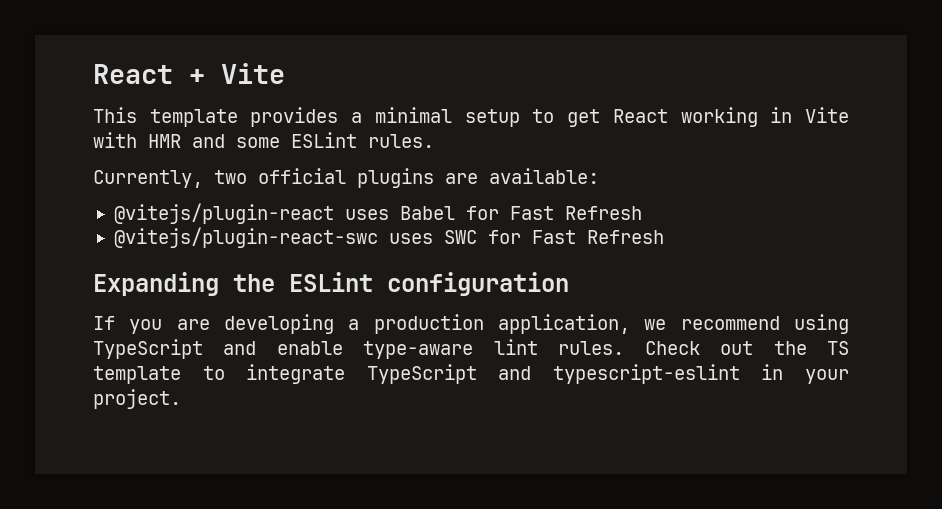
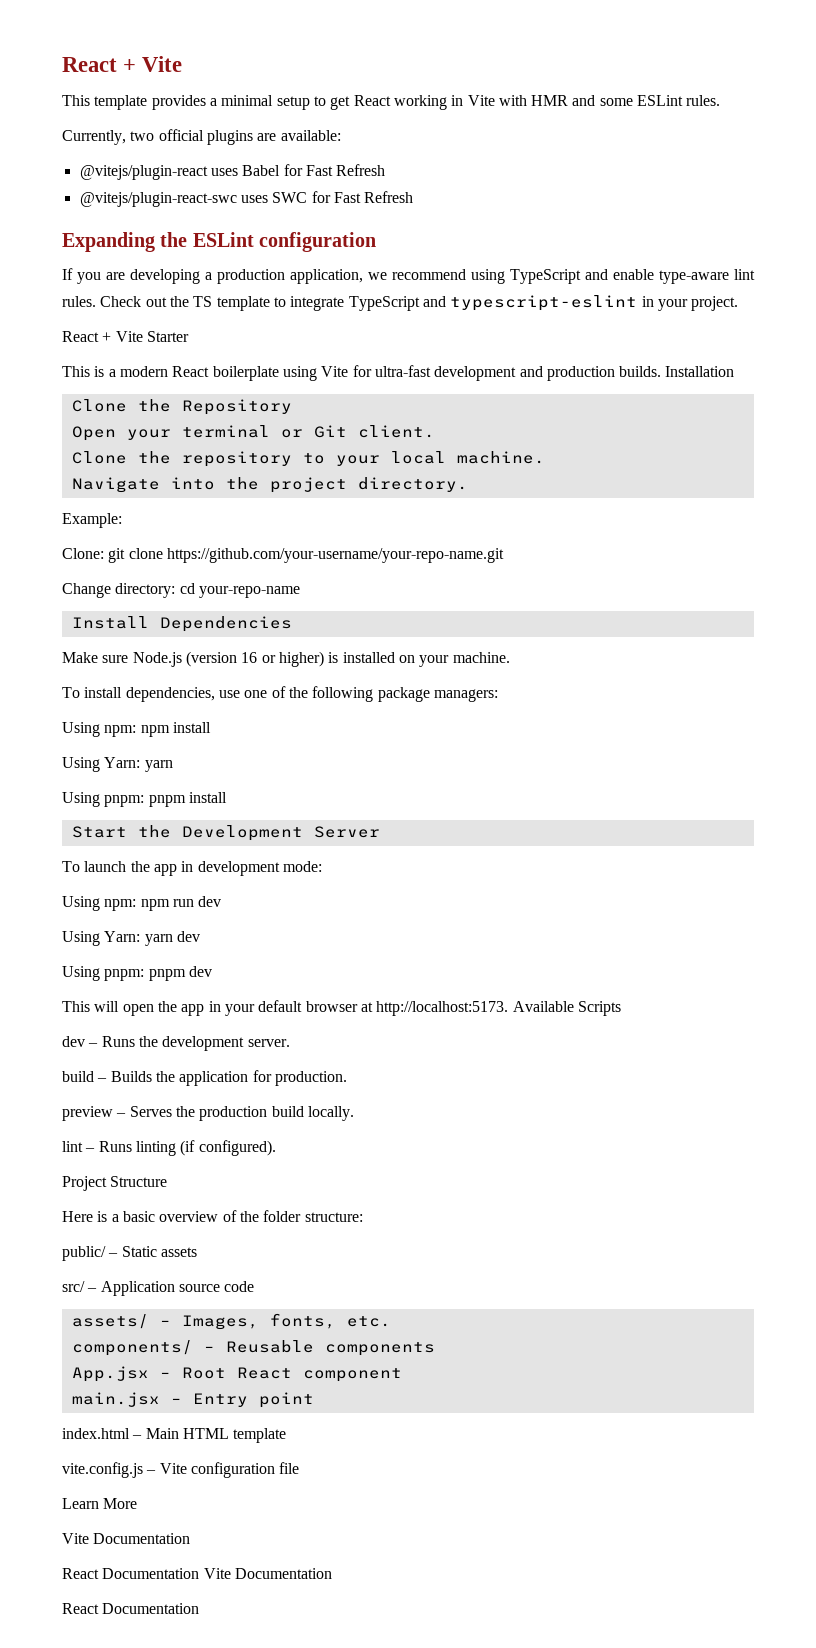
+ React + Vite Starter
+ This is a modern React boilerplate using Vite for ultra-fast development and production builds. Installation
+ Clone the Repository
+ Open your terminal or Git client.
+ Clone the repository to your local machine.
+ Navigate into the project directory.
+ Example:
+ Clone: git clone https://github.com/your-username/your-repo-name.git
+ Change directory: cd your-repo-name
+ Install Dependencies
+ Make sure Node.js (version 16 or higher) is installed on your machine.
+ To install dependencies, use one of the following package managers:
+ Using npm: npm install
+ Using Yarn: yarn
+ Using pnpm: pnpm install
+ Start the Development Server
+ To launch the app in development mode:
+ Using npm: npm run dev
+ Using Yarn: yarn dev
+ Using pnpm: pnpm dev
+ This will open the app in your default browser at http://localhost:5173. Available Scripts
+ dev – Runs the development server.
+ build – Builds the application for production.
+ preview – Serves the production build locally.
+ lint – Runs linting (if configured).
+ Project Structure
+ Here is a basic overview of the folder structure:
+ public/ – Static assets
+ src/ – Application source code
+ assets/ – Images, fonts, etc.
+ components/ – Reusable components
+ App.jsx – Root React component
+ main.jsx – Entry point
+ index.html – Main HTML template
+ vite.config.js – Vite configuration file
+ Learn More
+ Vite Documentation
+ React Documentation Vite Documentation
+ React Documentation

